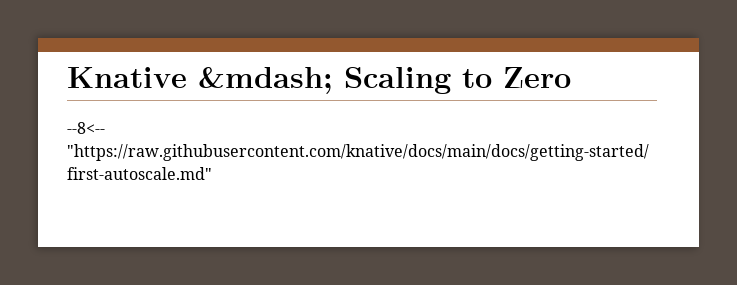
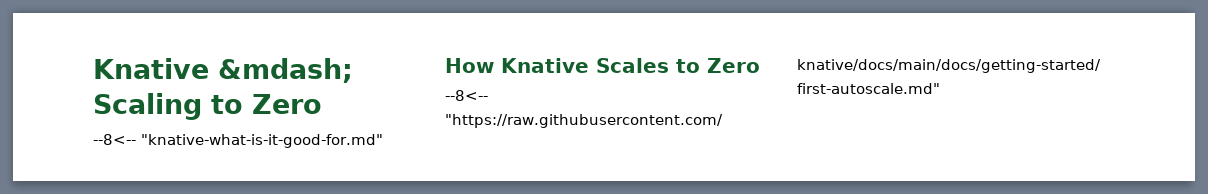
+ --8<-- "knative-what-is-it-good-for.md"
+ How Knative Scales to Zero

